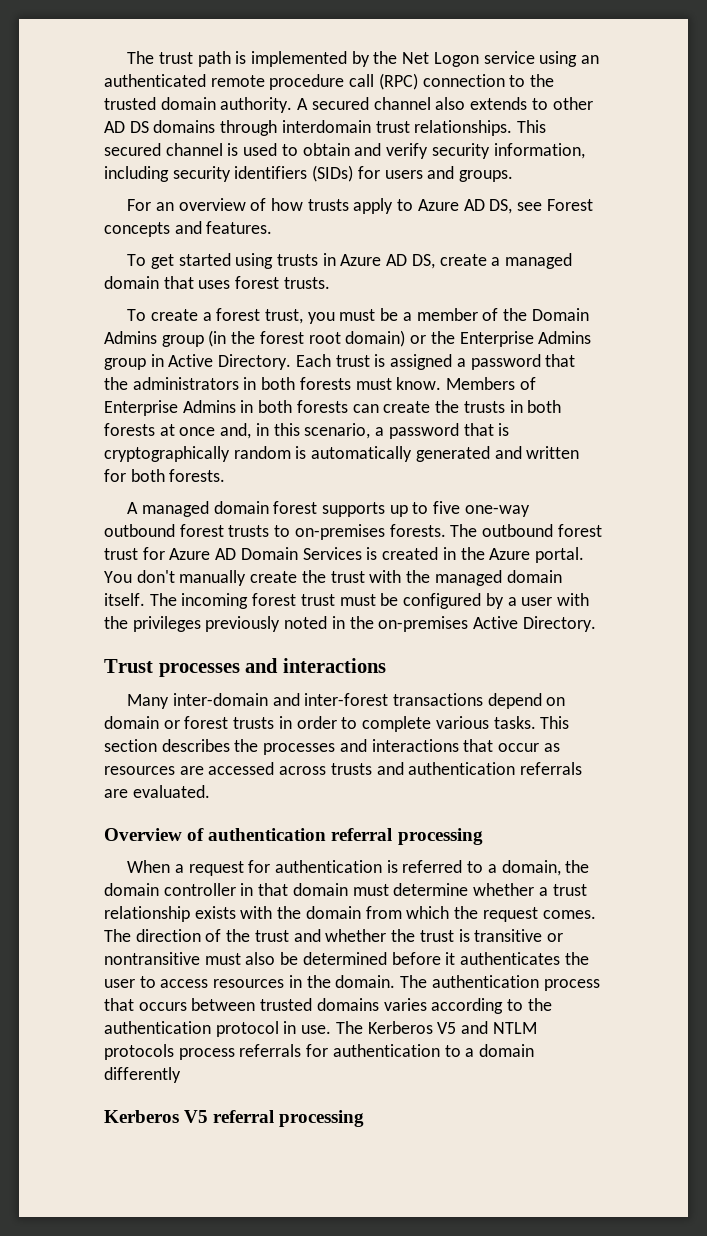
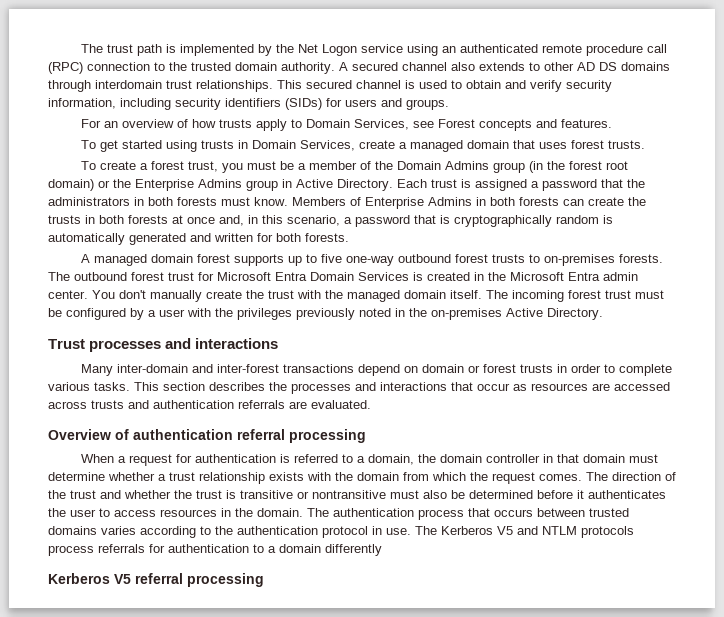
- For an overview of how trusts apply to Azure AD DS, see Forest concepts and features.
+ For an overview of how trusts apply to Domain Services, see Forest concepts and features.
- To get started using trusts in Azure AD DS, create a managed domain that uses forest trusts.
+ To get started using trusts in Domain Services, create a managed domain that uses forest trusts.
- The outbound forest trust for Azure AD Domain Services is created in the Azure portal.
+ The outbound forest trust for Microsoft Entra Domain Services is created in the Microsoft Entra admin center.

